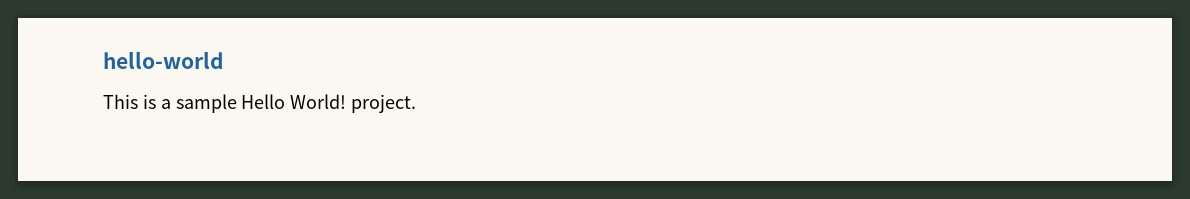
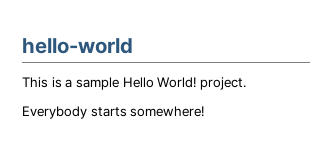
+ Everybody starts somewhere!

